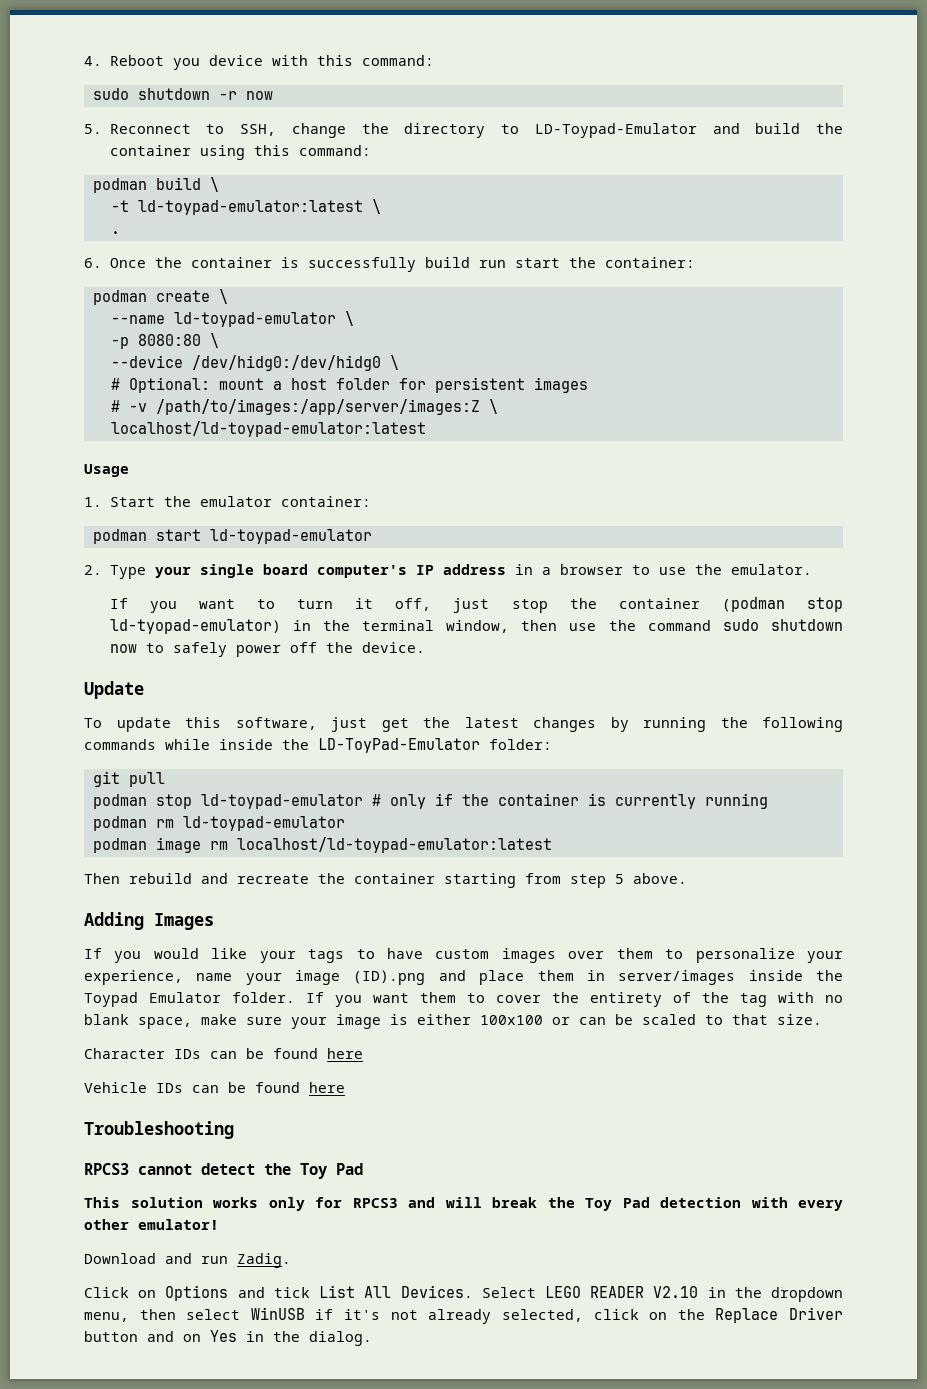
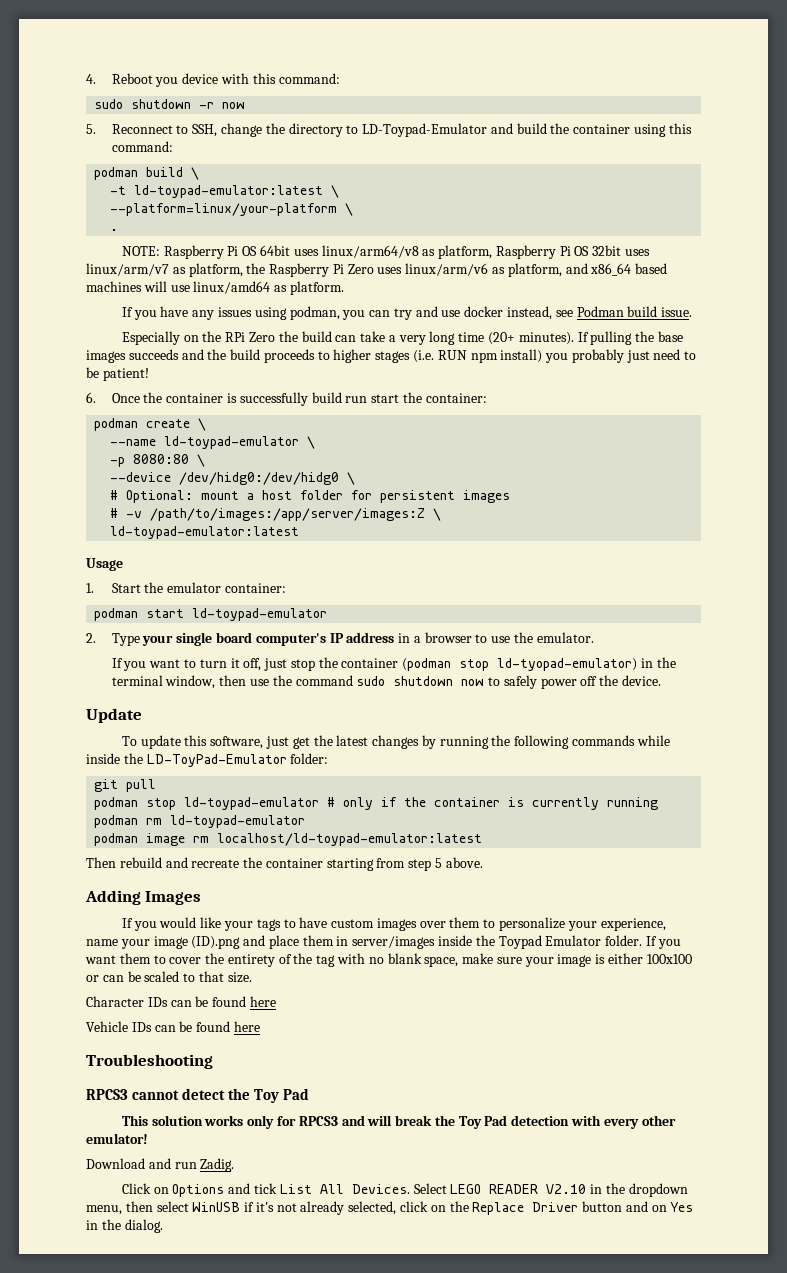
+ --platform=linux/your-platform \
+ NOTE: Raspberry Pi OS 64bit uses linux/arm64/v8 as platform, Raspberry Pi OS 32bit uses linux/arm/v7 as platform, the Raspberry Pi Zero uses linux/arm/v6 as platform, and x86_64 based machines will use linux/amd64 as platform.
+ If you have any issues using podman, you can try and use docker instead, see Podman build issue.
+ Especially on the RPi Zero the build can take a very long time (20+ minutes). If pulling the base images succeeds and the build proceeds to higher stages (i.e. RUN npm install) you probably just need to be patient!
  # -v /path/to/images:/app/server/images:Z \
- localhost/ld-toypad-emulator:latest
+ ld-toypad-emulator:latest

